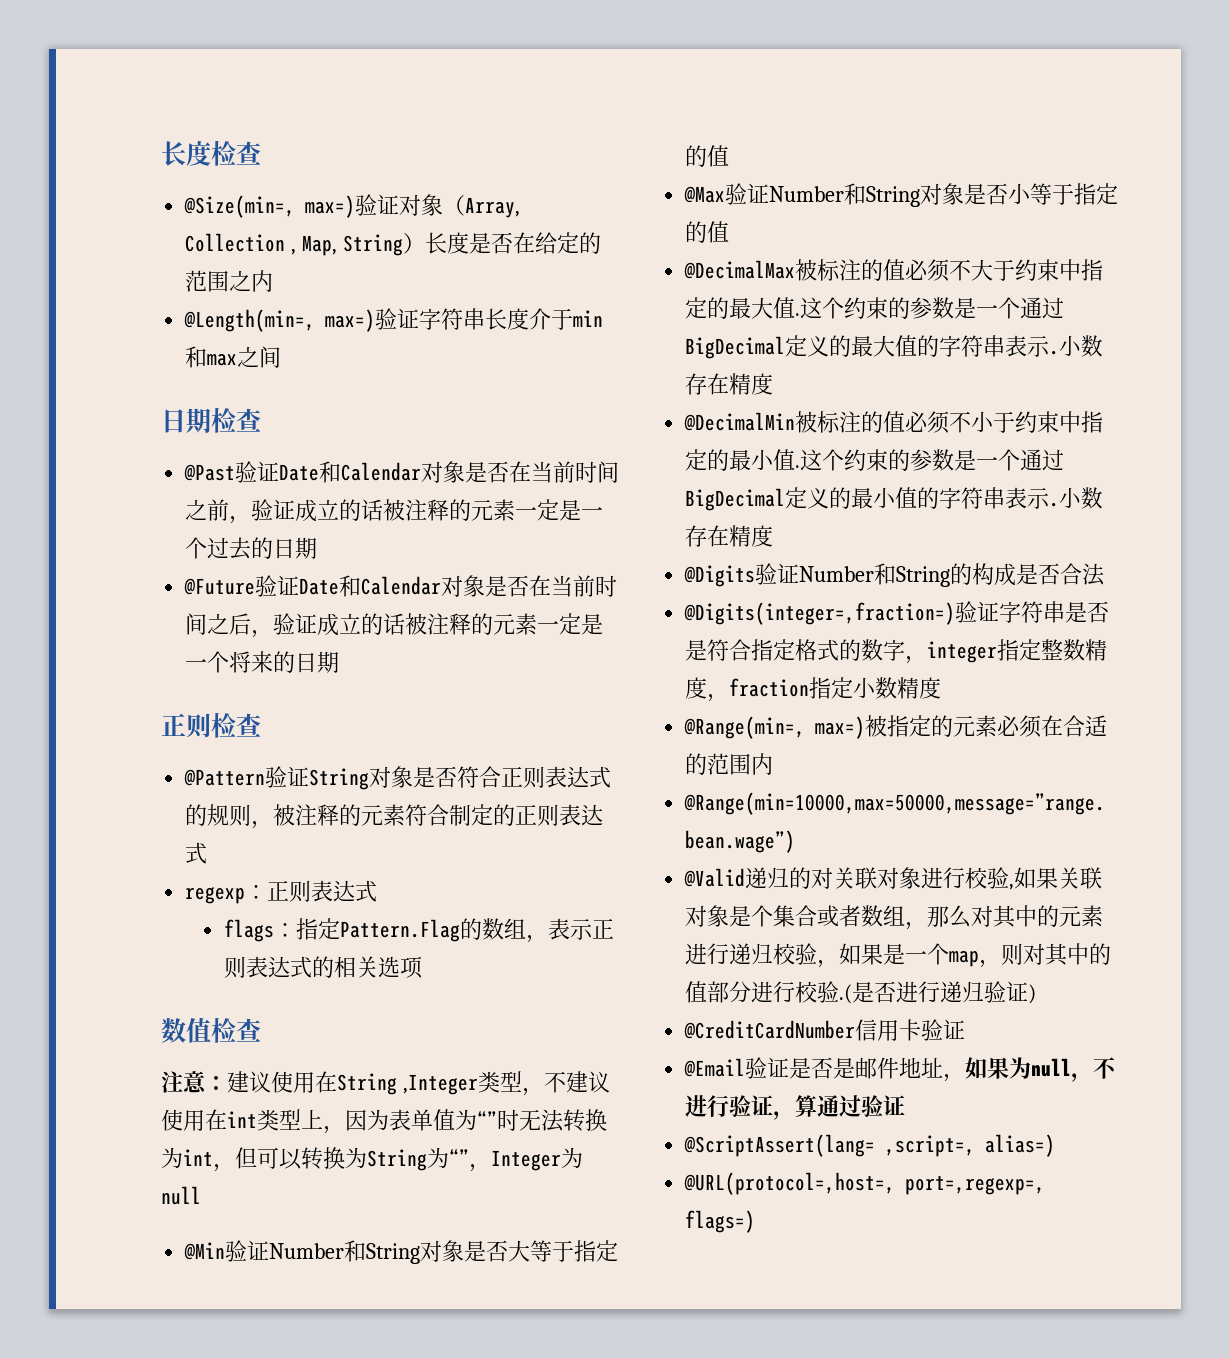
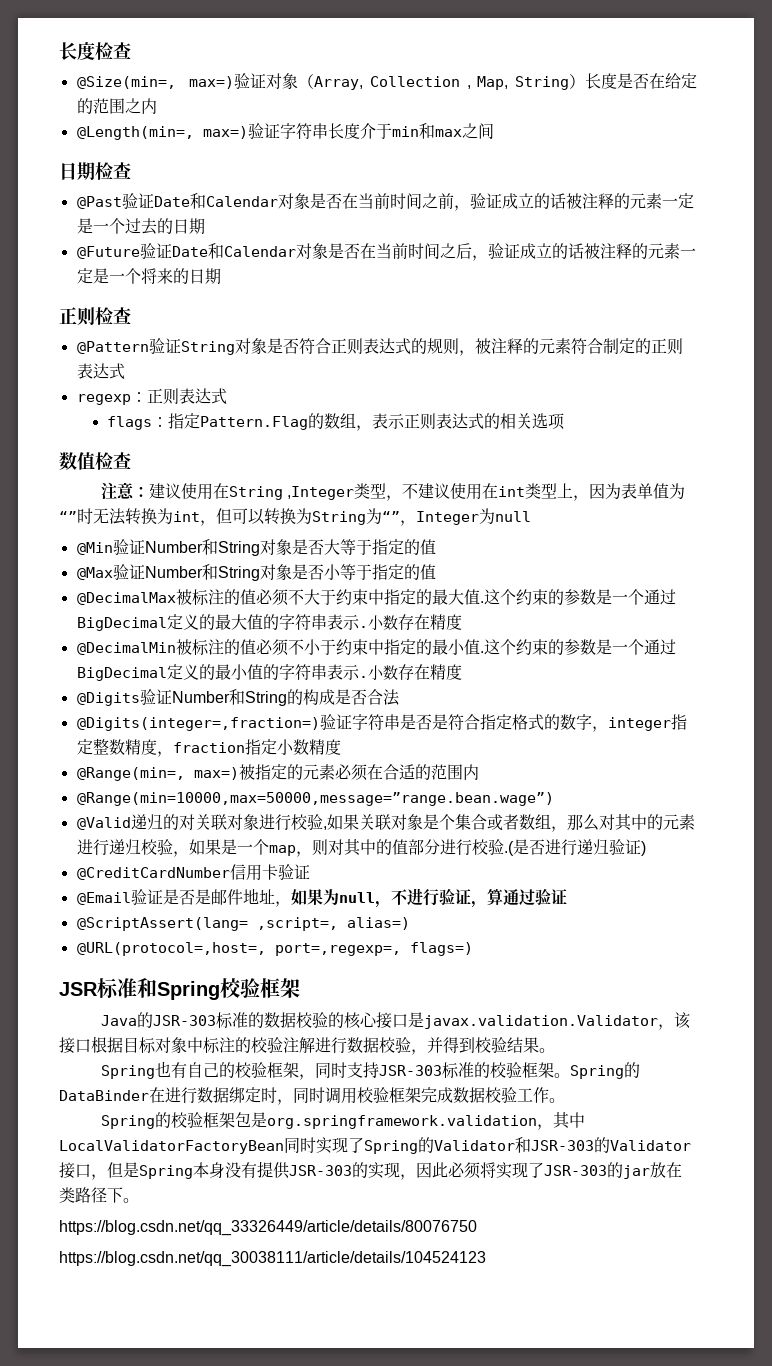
+ JSR标准和Spring校验框架
+ Java的JSR-303标准的数据校验的核心接口是javax.validation.Validator，该接口根据目标对象中标注的校验注解进行数据校验，并得到校验结果。
+ Spring也有自己的校验框架，同时支持JSR-303标准的校验框架。Spring的DataBinder在进行数据绑定时，同时调用校验框架完成数据校验工作。
+ Spring的校验框架包是org.springframework.validation，其中LocalValidatorFactoryBean同时实现了Spring的Validator和JSR-303的Validator接口，但是Spring本身没有提供JSR-303的实现，因此必须将实现了JSR-303的jar放在类路径下。
+ https://blog.csdn.net/qq_33326449/article/details/80076750
+ https://blog.csdn.net/qq_30038111/article/details/104524123

